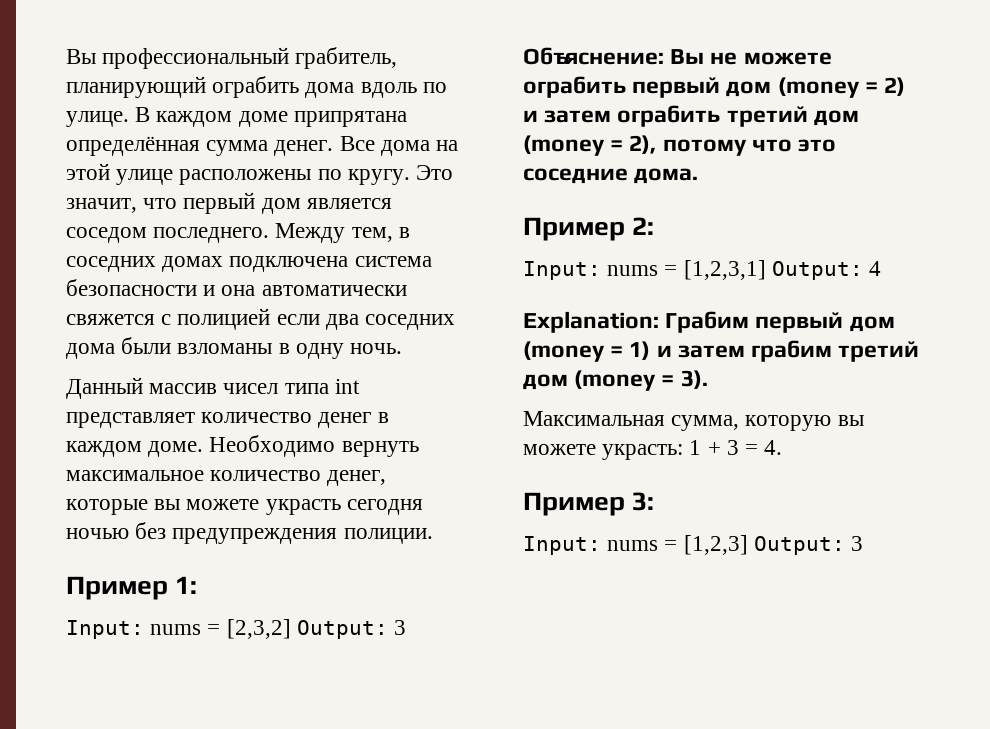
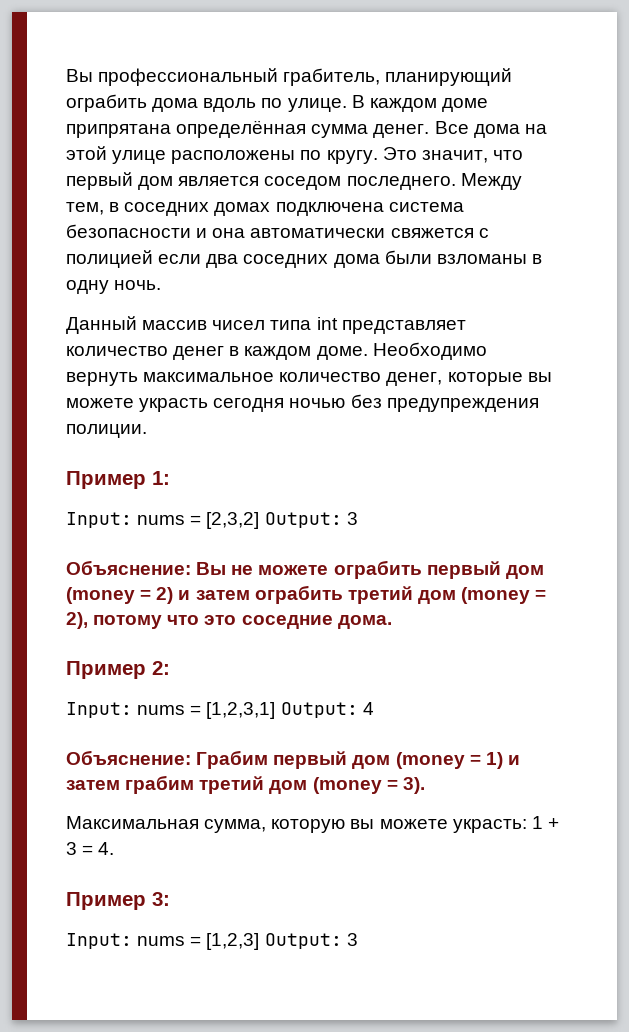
- Explanation: Грабим первый дом (money = 1) и затем грабим третий дом (money = 3).
+ Объяснение: Грабим первый дом (money = 1) и затем грабим третий дом (money = 3).

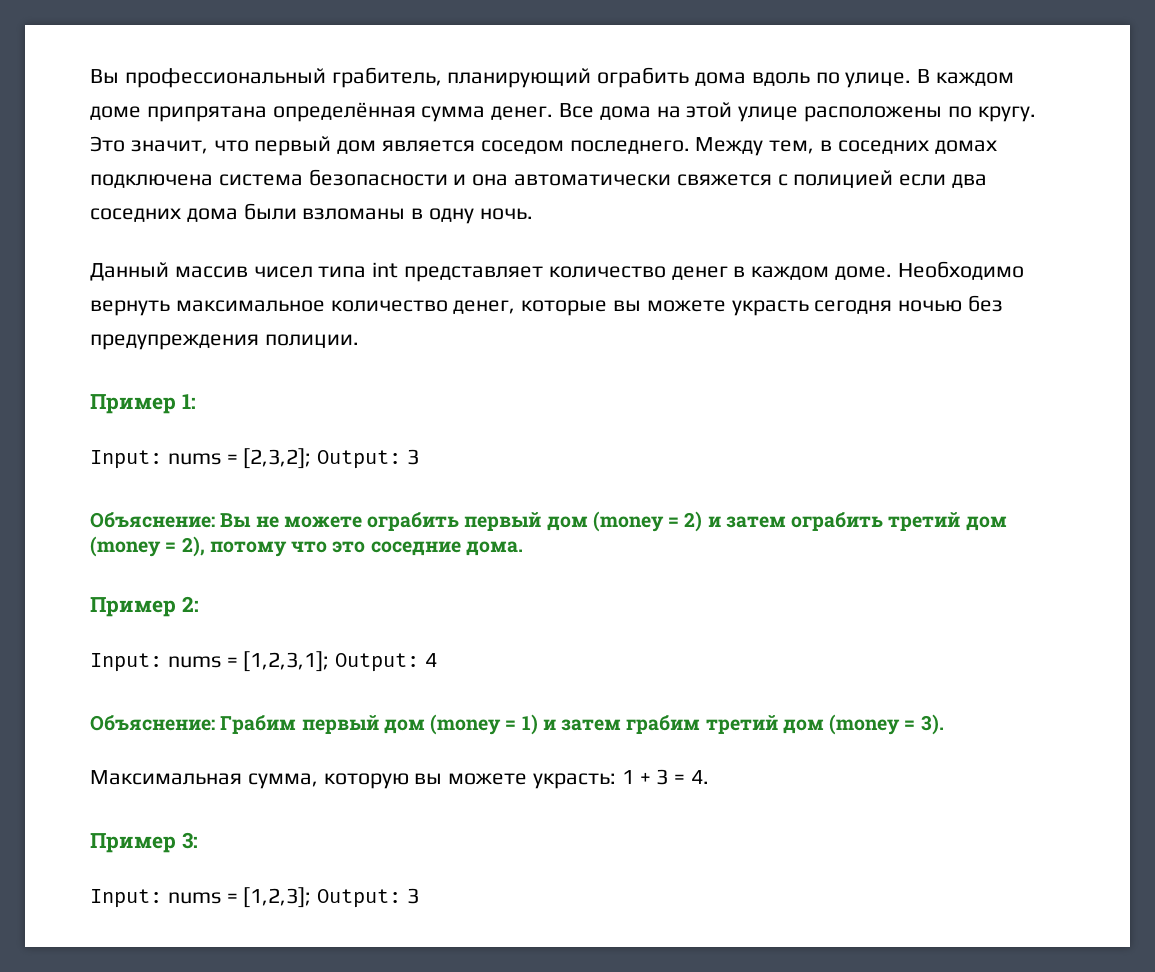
- Input: nums = [2,3,2] Output: 3
+ Input: nums = [2,3,2]; Output: 3
- Input: nums = [1,2,3,1] Output: 4
+ Input: nums = [1,2,3,1]; Output: 4
- Input: nums = [1,2,3] Output: 3
+ Input: nums = [1,2,3]; Output: 3

